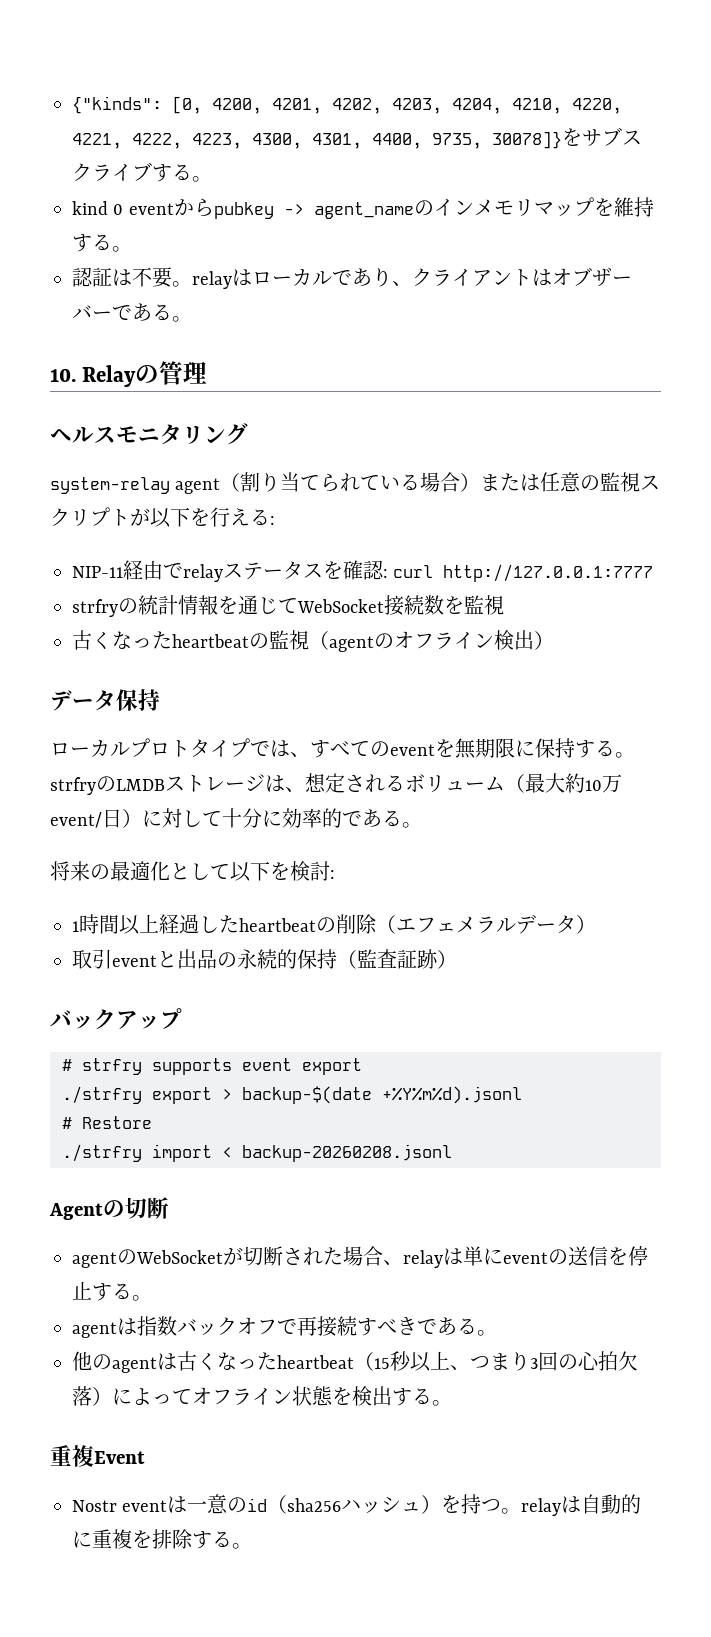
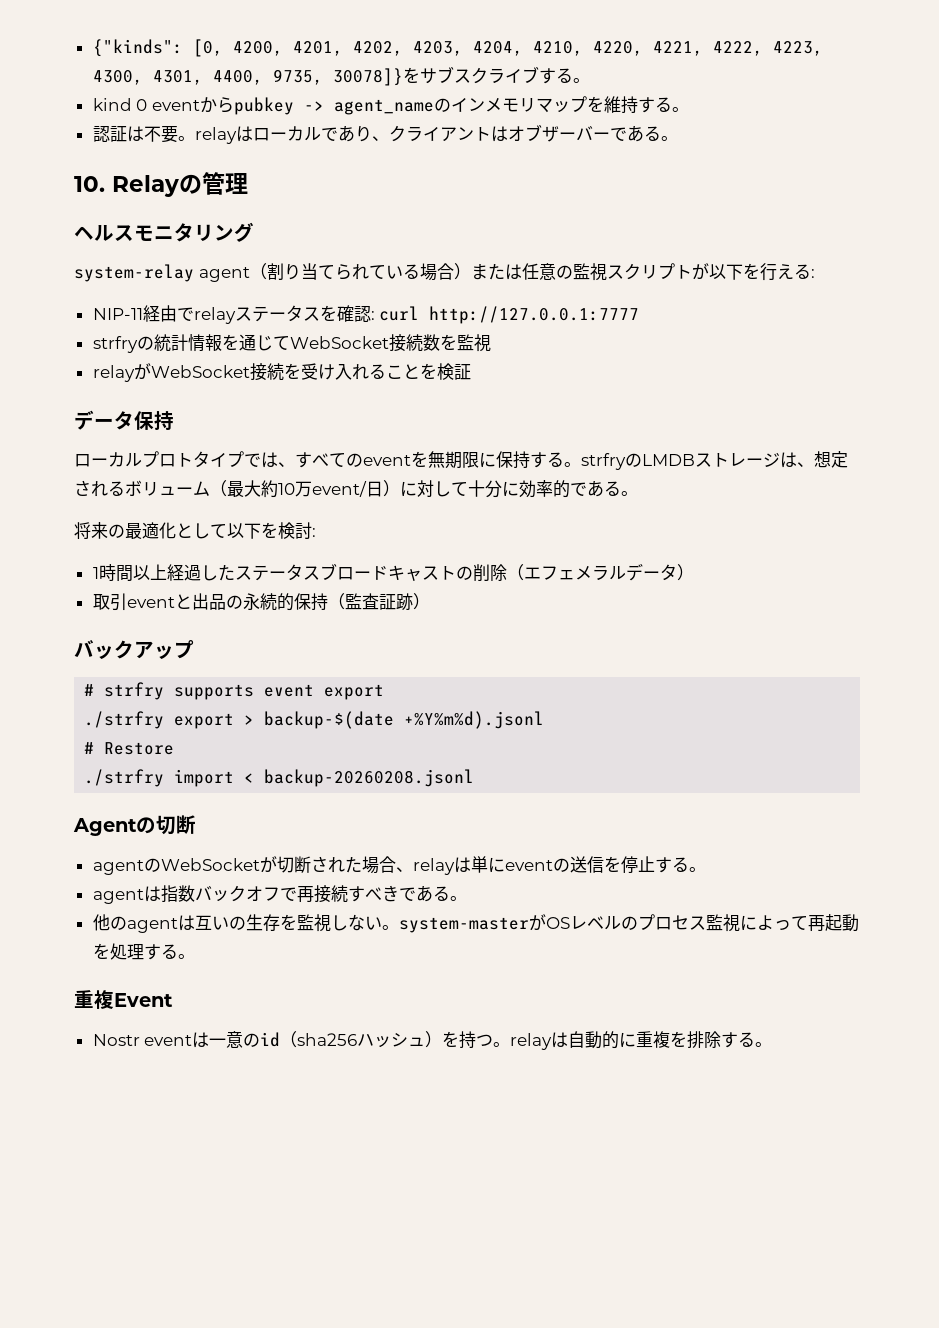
- 古くなったheartbeatの監視（agentのオフライン検出）
+ relayがWebSocket接続を受け入れることを検証
- 1時間以上経過したheartbeatの削除（エフェメラルデータ）
+ 1時間以上経過したステータスブロードキャストの削除（エフェメラルデータ）
- 他のagentは古くなったheartbeat（15秒以上、つまり3回の心拍欠落）によってオフライン状態を検出する。
+ 他のagentは互いの生存を監視しない。system-masterがOSレベルのプロセス監視によって再起動を処理する。

